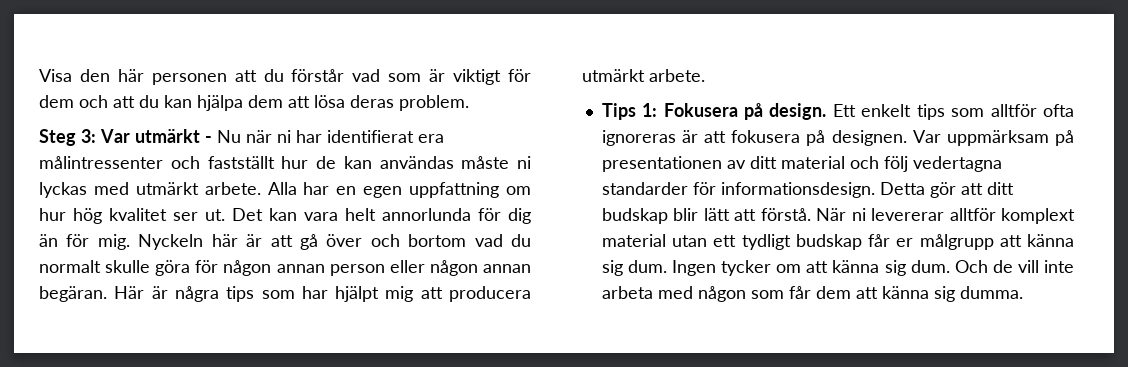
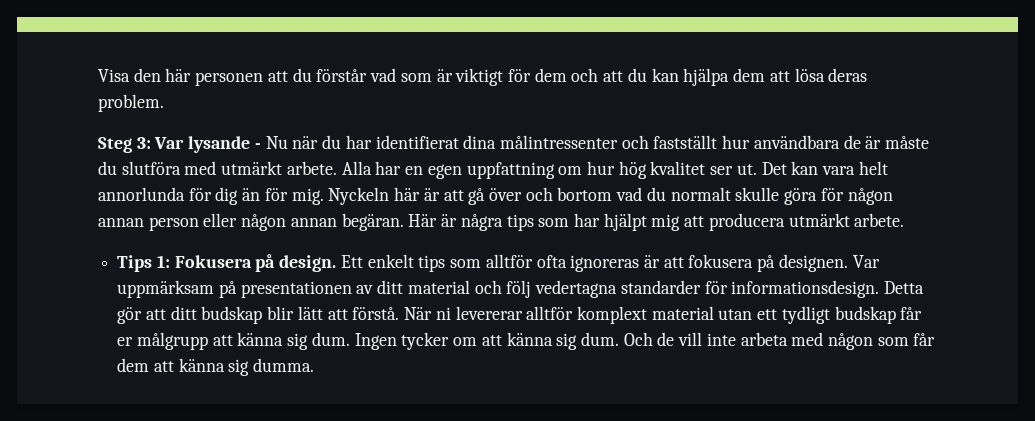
- Steg 3: Var utmärkt - Nu när ni har identifierat era målintressenter och fastställt hur de kan användas måste ni lyckas med utmärkt arbete.
+ Steg 3: Var lysande - Nu när du har identifierat dina målintressenter och fastställt hur användbara de är måste du slutföra med utmärkt arbete.

